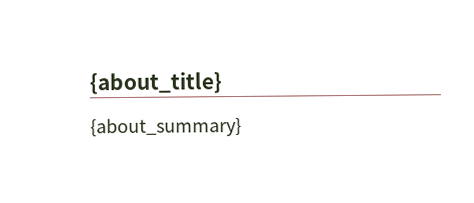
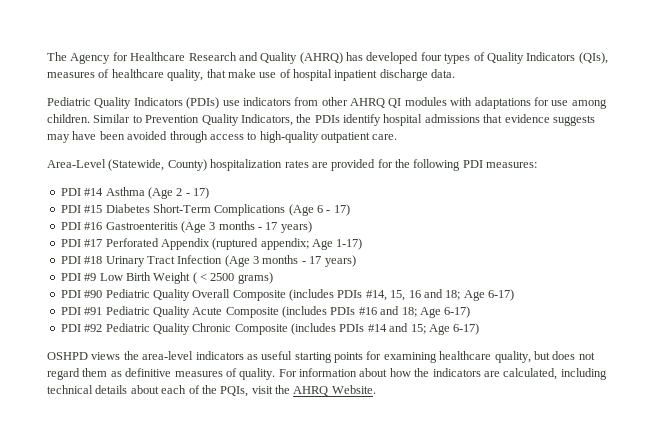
- {about_title}
- {about_summary}
+ The Agency for Healthcare Research and Quality (AHRQ) has developed four types of Quality Indicators (QIs), measures of healthcare quality, that make use of hospital inpatient discharge data.
+ Pediatric Quality Indicators (PDIs) use indicators from other AHRQ QI modules with adaptations for use among children. Similar to Prevention Quality Indicators, the PDIs identify hospital admissions that evidence suggests may have been avoided through access to high-quality outpatient care.
+ Area-Level (Statewide, County) hospitalization rates are provided for the following PDI measures:
+ PDI #14 Asthma (Age 2 - 17)
+ PDI #15 Diabetes Short-Term Complications (Age 6 - 17)
+ PDI #16 Gastroenteritis (Age 3 months - 17 years)
+ PDI #17 Perforated Appendix (ruptured appendix; Age 1-17)
+ PDI #18 Urinary Tract Infection (Age 3 months - 17 years)
+ PDI #9 Low Birth Weight ( < 2500 grams)
+ PDI #90 Pediatric Quality Overall Composite (includes PDIs #14, 15, 16 and 18; Age 6-17)
+ PDI #91 Pediatric Quality Acute Composite (includes PDIs #16 and 18; Age 6-17)
+ PDI #92 Pediatric Quality Chronic Composite (includes PDIs #14 and 15; Age 6-17)
+ OSHPD views the area-level indicators as useful starting points for examining healthcare quality, but does not regard them as definitive measures of quality. For information about how the indicators are calculated, including technical details about each of the PQIs, visit the AHRQ Website.

